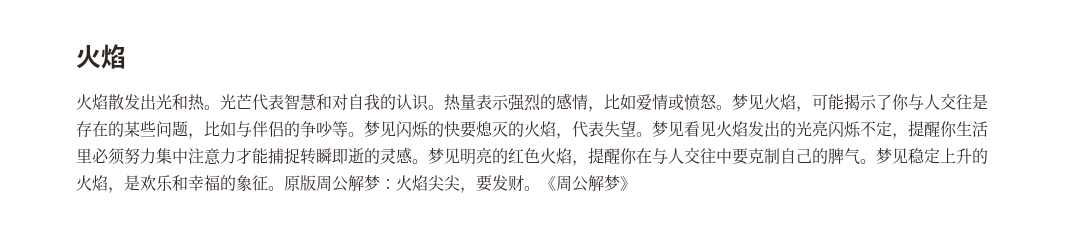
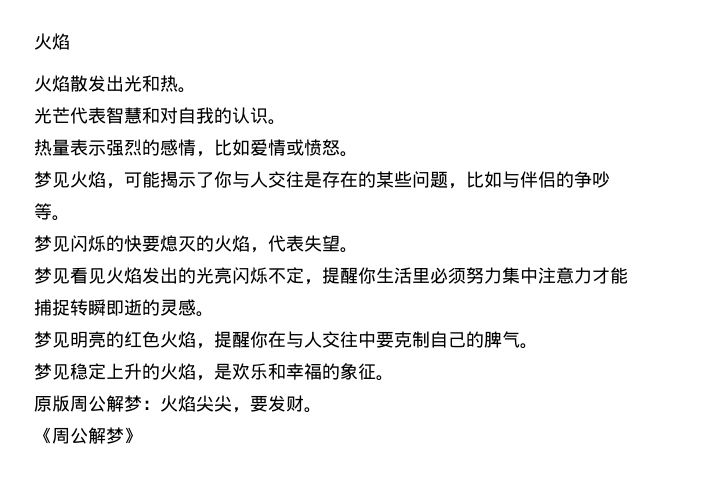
- 火焰散发出光和热。光芒代表智慧和对自我的认识。热量表示强烈的感情，比如爱情或愤怒。梦见火焰，可能揭示了你与人交往是存在的某些问题，比如与伴侣的争吵等。梦见闪烁的快要熄灭的火焰，代表失望。梦见看见火焰发出的光亮闪烁不定，提醒你生活里必须努力集中注意力才能捕捉转瞬即逝的灵感。梦见明亮的红色火焰，提醒你在与人交往中要克制自己的脾气。梦见稳定上升的火焰，是欢乐和幸福的象征。原版周公解梦：
+ 火焰散发出光和热。
+ 光芒代表智慧和对自我的认识。
+ 热量表示强烈的感情，比如爱情或愤怒。
+ 梦见火焰，可能揭示了你与人交往是存在的某些问题，比如与伴侣的争吵等。
+ 梦见闪烁的快要熄灭的火焰，代表失望。
+ 梦见看见火焰发出的光亮闪烁不定，提醒你生活里必须努力集中注意力才能捕捉转瞬即逝的灵感。
+ 梦见明亮的红色火焰，提醒你在与人交往中要克制自己的脾气。
+ 梦见稳定上升的火焰，是欢乐和幸福的象征。
+ 原版周公解梦：
- 火焰尖尖，要发财。《周公解梦》
+ 火焰尖尖，要发财。
+ 《周公解梦》

